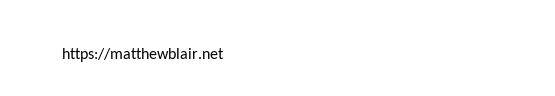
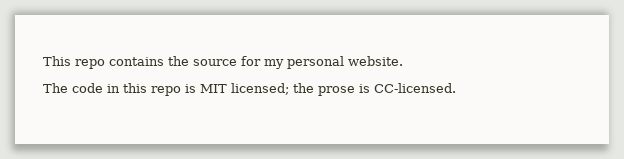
- https://matthewblair.net
+ This repo contains the source for my personal website.
+ The code in this repo is MIT licensed; the prose is CC-licensed.

